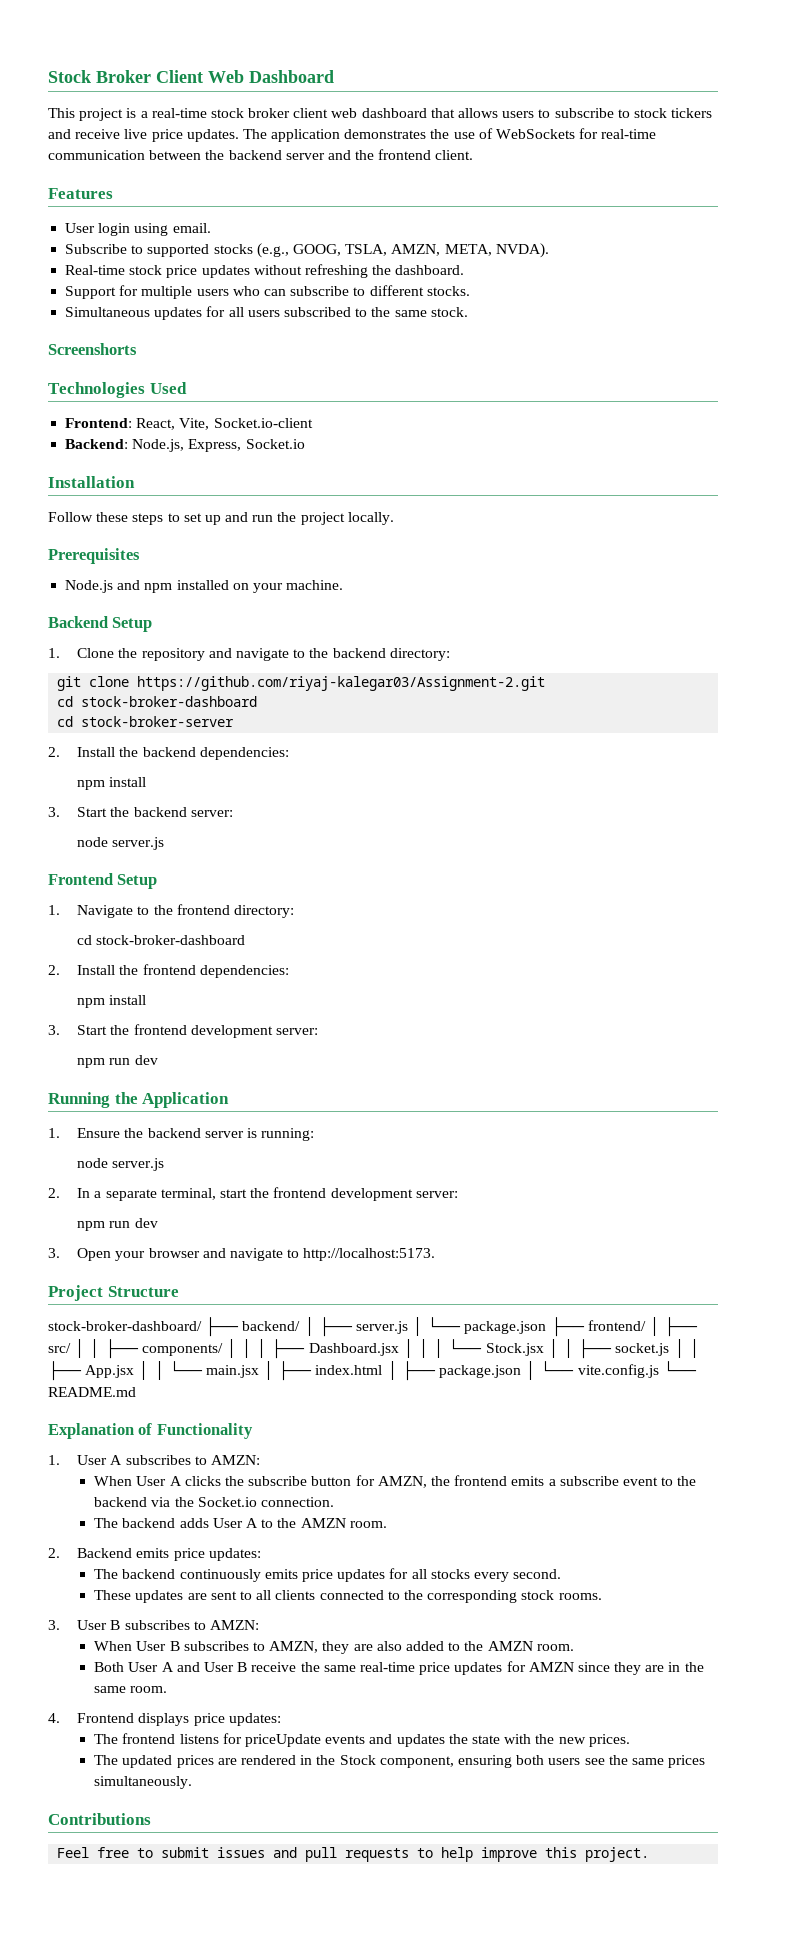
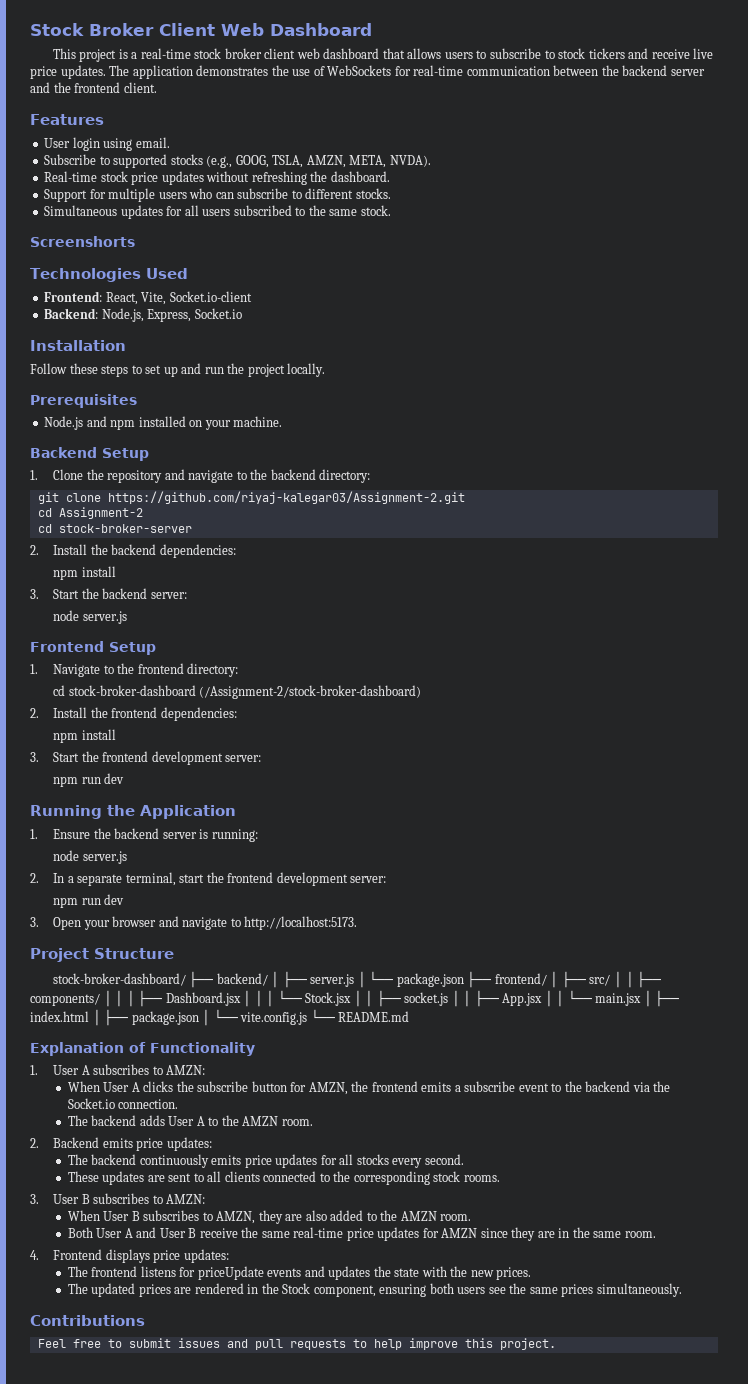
  git clone https://github.com/riyaj-kalegar03/Assignment-2.git
- cd stock-broker-dashboard
+ cd Assignment-2
  1. Navigate to the frontend directory:
- cd stock-broker-dashboard
+ cd stock-broker-dashboard (/Assignment-2/stock-broker-dashboard)

